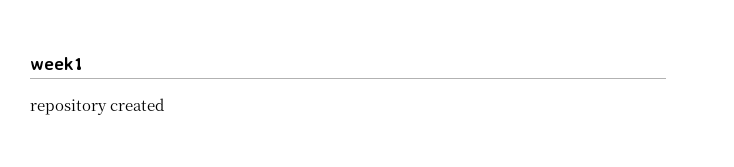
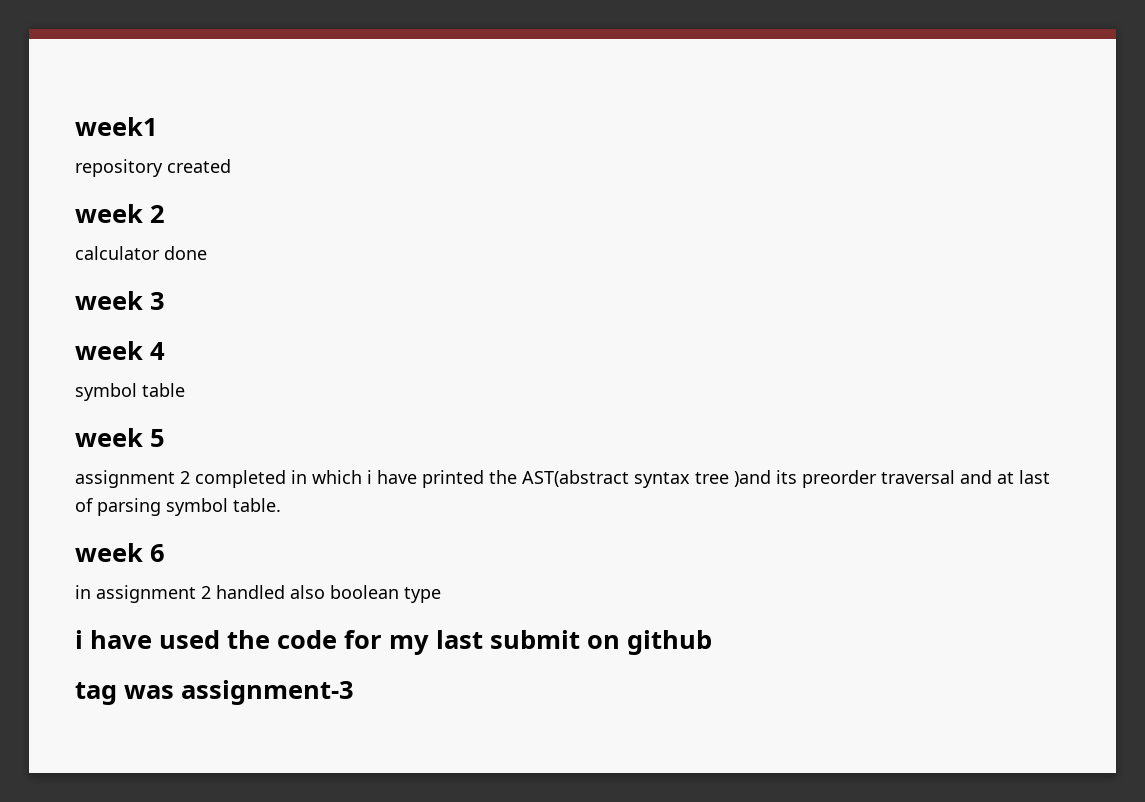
+ week 2
+ calculator done
+ week 3
+ week 4
+ symbol table
+ week 5
+ assignment 2 completed in which i have printed the AST(abstract syntax tree )and its preorder traversal and at last of parsing symbol table.
+ week 6
+ in assignment 2 handled also boolean type
+ i have used the code for my last submit on github
+ tag was assignment-3

